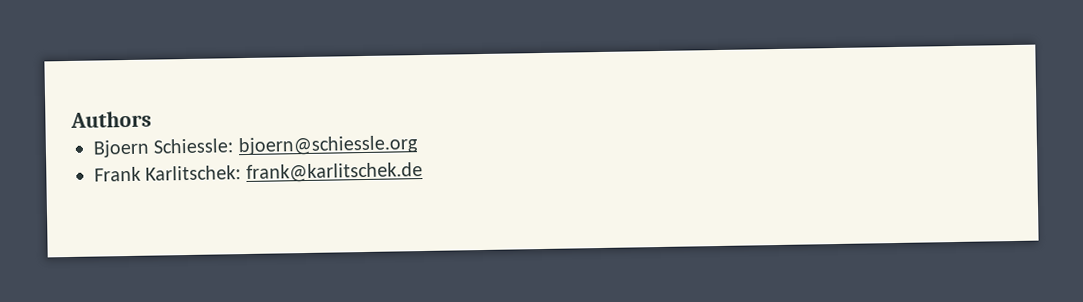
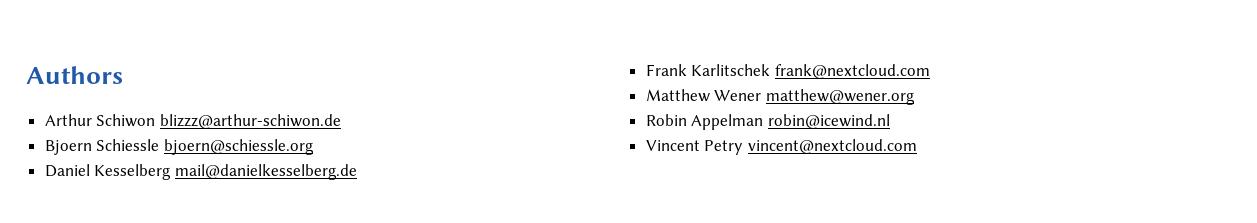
+ Arthur Schiwon blizzz@arthur-schiwon.de
- Bjoern Schiessle: bjoern@schiessle.org
+ Bjoern Schiessle bjoern@schiessle.org
- Frank Karlitschek: frank@karlitschek.de
+ Daniel Kesselberg mail@danielkesselberg.de
+ Frank Karlitschek frank@nextcloud.com
+ Matthew Wener matthew@wener.org
+ Robin Appelman robin@icewind.nl
+ Vincent Petry vincent@nextcloud.com

